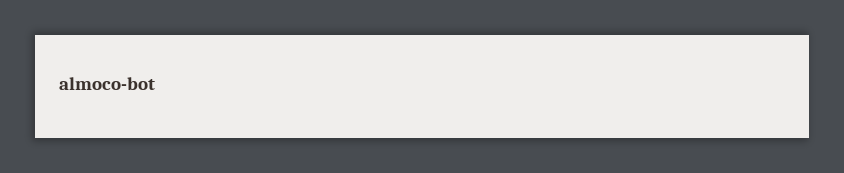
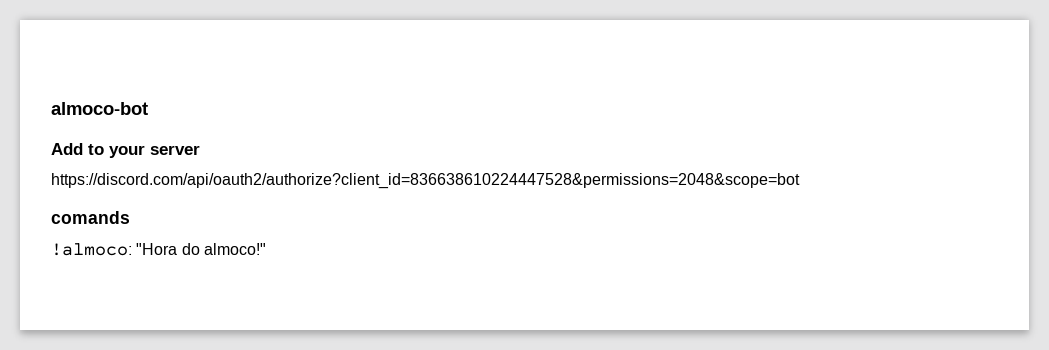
+ Add to your server
+ https://discord.com/api/oauth2/authorize?client_id=836638610224447528&permissions=2048&scope=bot
+ comands
+ !almoco: "Hora do almoco!"

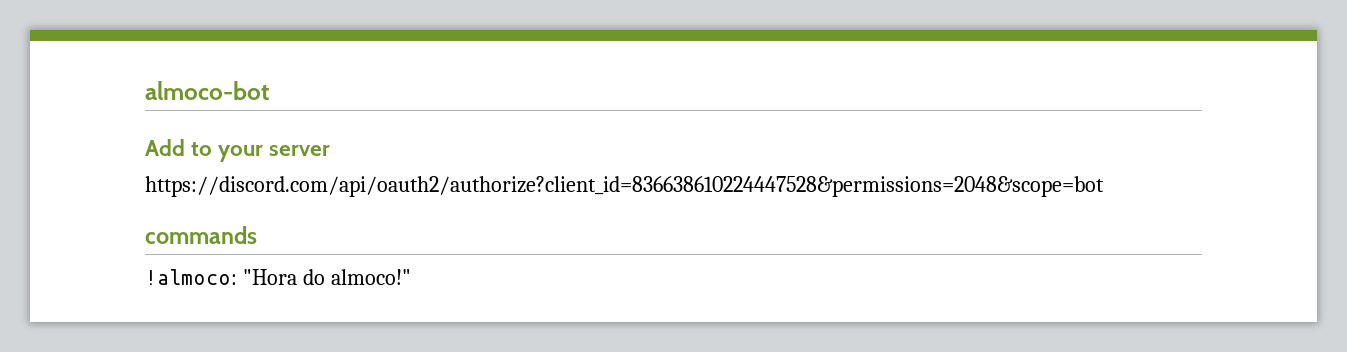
- comands
+ commands

